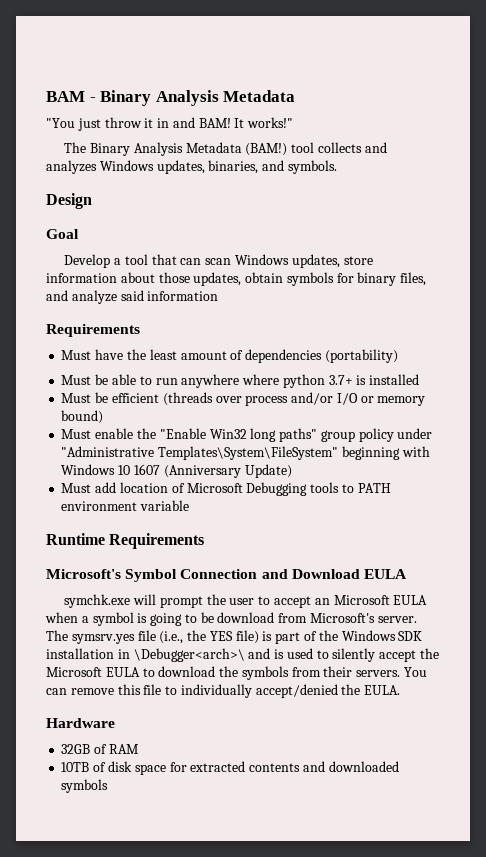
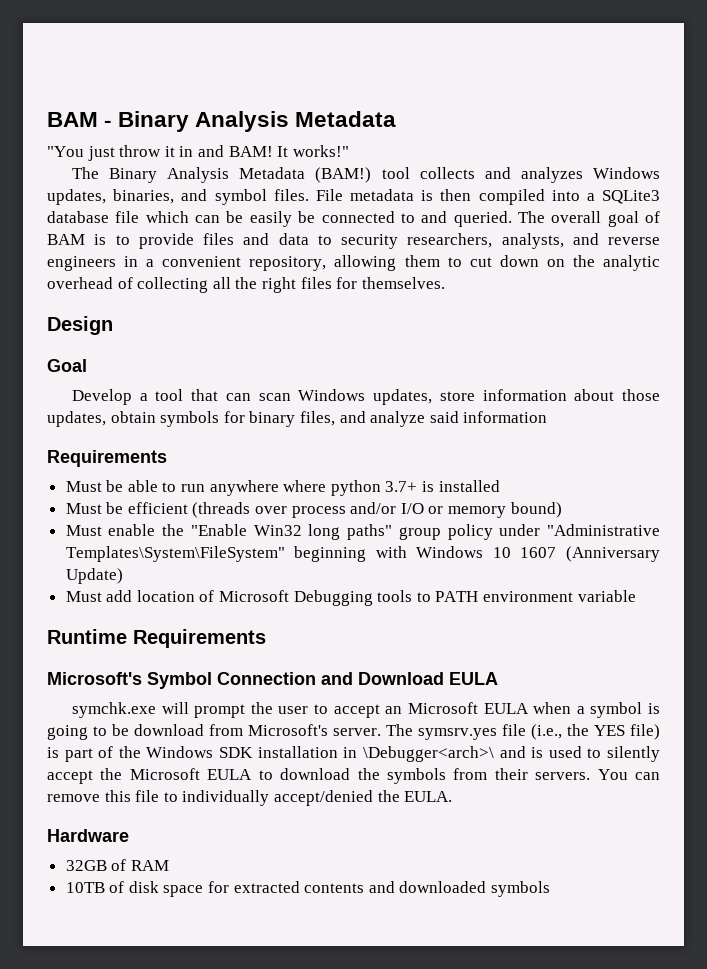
- The Binary Analysis Metadata (BAM!) tool collects and analyzes Windows updates, binaries, and symbols.
+ The Binary Analysis Metadata (BAM!) tool collects and analyzes Windows updates, binaries, and symbol files. File metadata is then compiled into a SQLite3 database file which can be easily be connected to and queried. The overall goal of BAM is to provide files and data to security researchers, analysts, and reverse engineers in a convenient repository, allowing them to cut down on the analytic overhead of collecting all the right files for themselves.
- Must have the least amount of dependencies (portability)

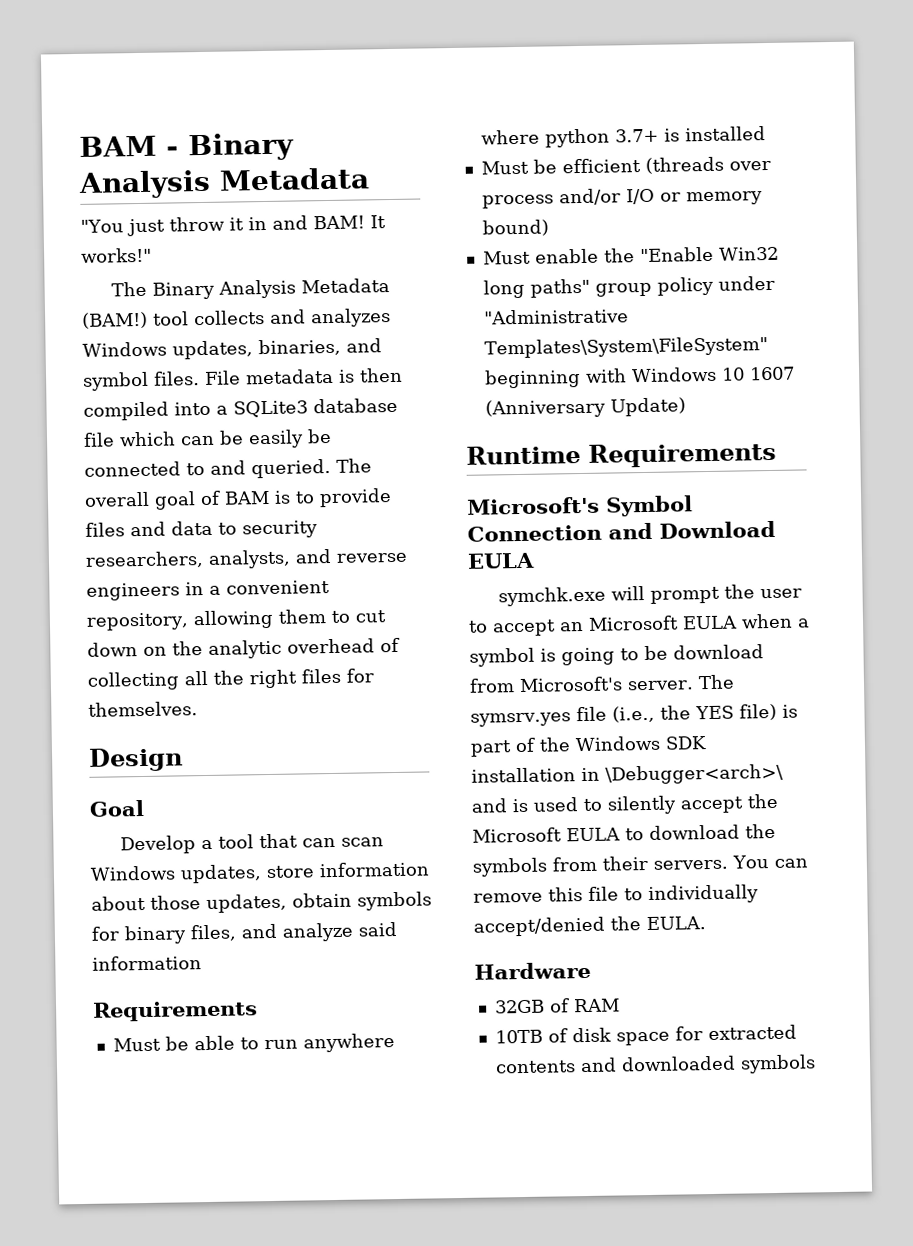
- Must add location of Microsoft Debugging tools to PATH environment variable

